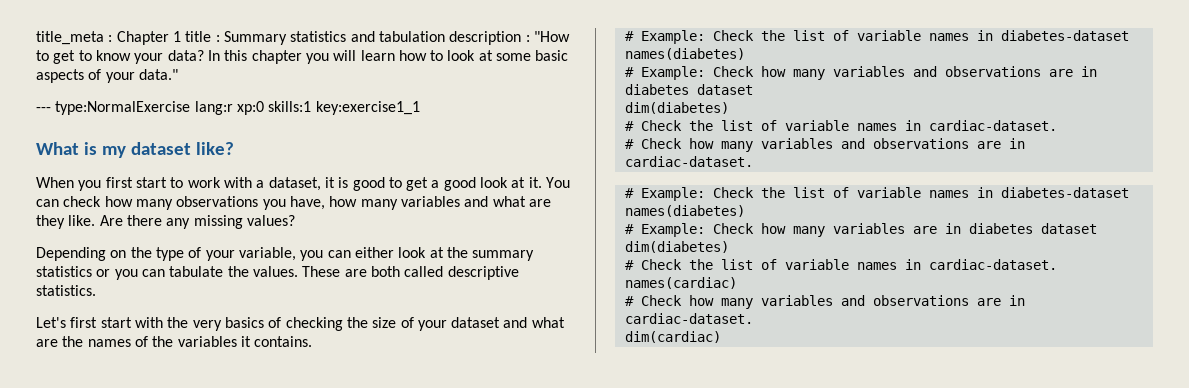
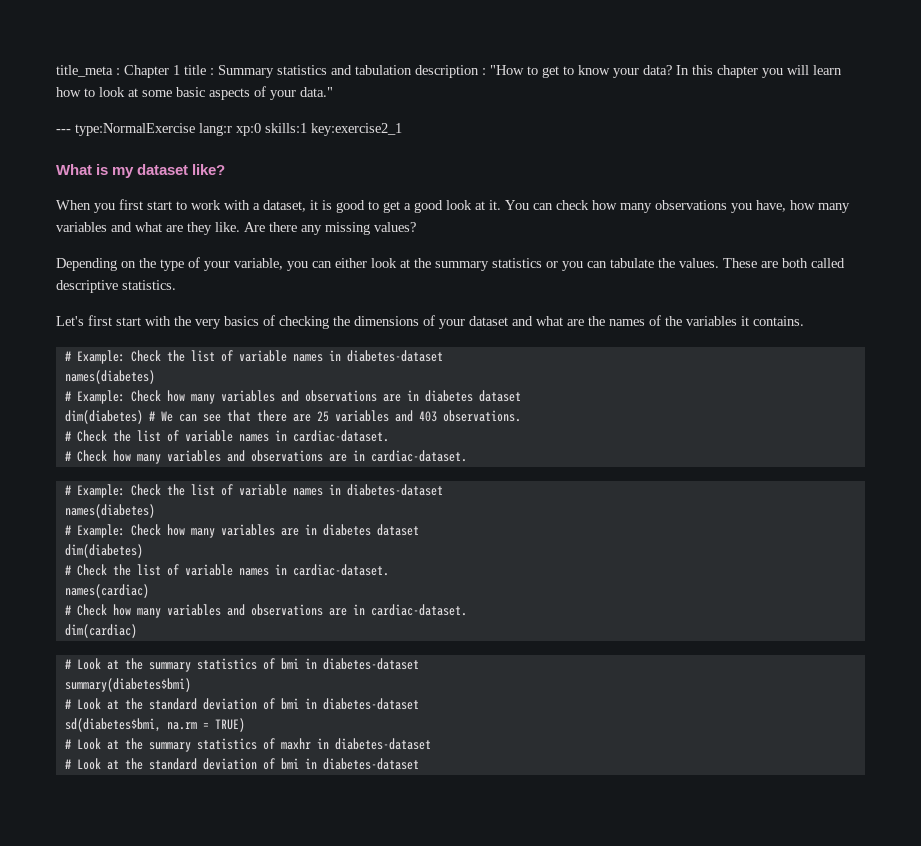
- --- type:NormalExercise lang:r xp:0 skills:1 key:exercise1_1
+ --- type:NormalExercise lang:r xp:0 skills:1 key:exercise2_1
- Let's first start with the very basics of checking the size of your dataset and what are the names of the variables it contains.
+ Let's first start with the very basics of checking the dimensions of your dataset and what are the names of the variables it contains.
  # Example: Check how many variables and observations are in diabetes dataset
- dim(diabetes)
+ dim(diabetes) # We can see that there are 25 variables and 403 observations.
+ # Look at the summary statistics of bmi in diabetes-dataset
+ summary(diabetes$bmi)
+ # Look at the standard deviation of bmi in diabetes-dataset
+ sd(diabetes$bmi, na.rm = TRUE)
+ # Look at the summary statistics of maxhr in diabetes-dataset
+ # Look at the standard deviation of bmi in diabetes-dataset

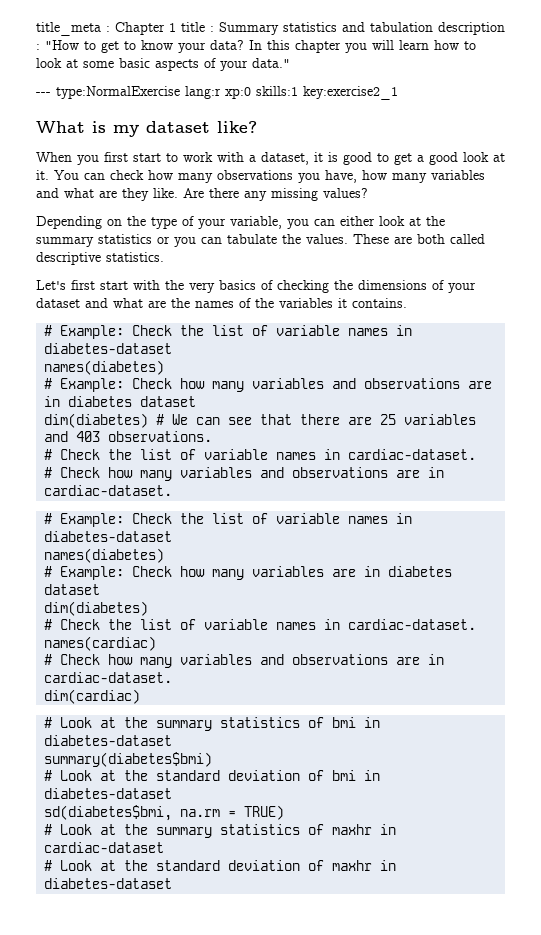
- # Look at the summary statistics of maxhr in diabetes-dataset
- # Look at the standard deviation of bmi in diabetes-dataset
+ # Look at the summary statistics of maxhr in cardiac-dataset
+ # Look at the standard deviation of maxhr in diabetes-dataset

